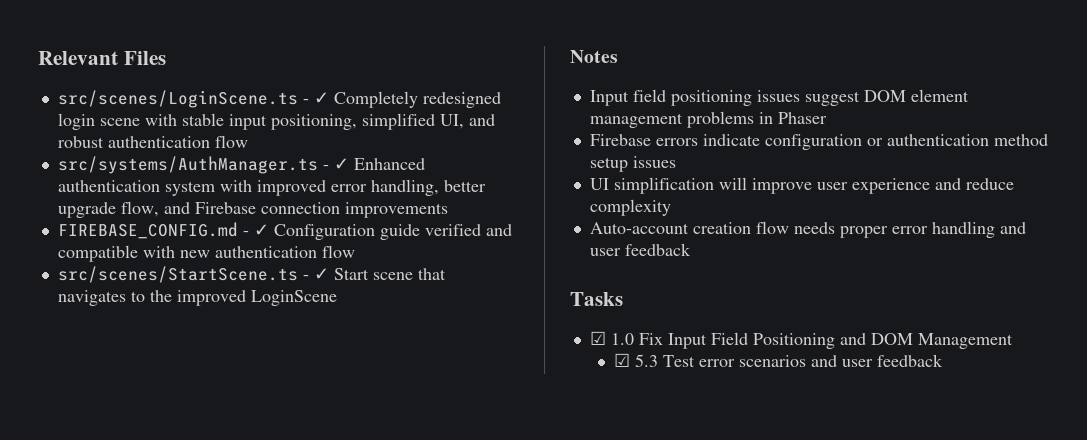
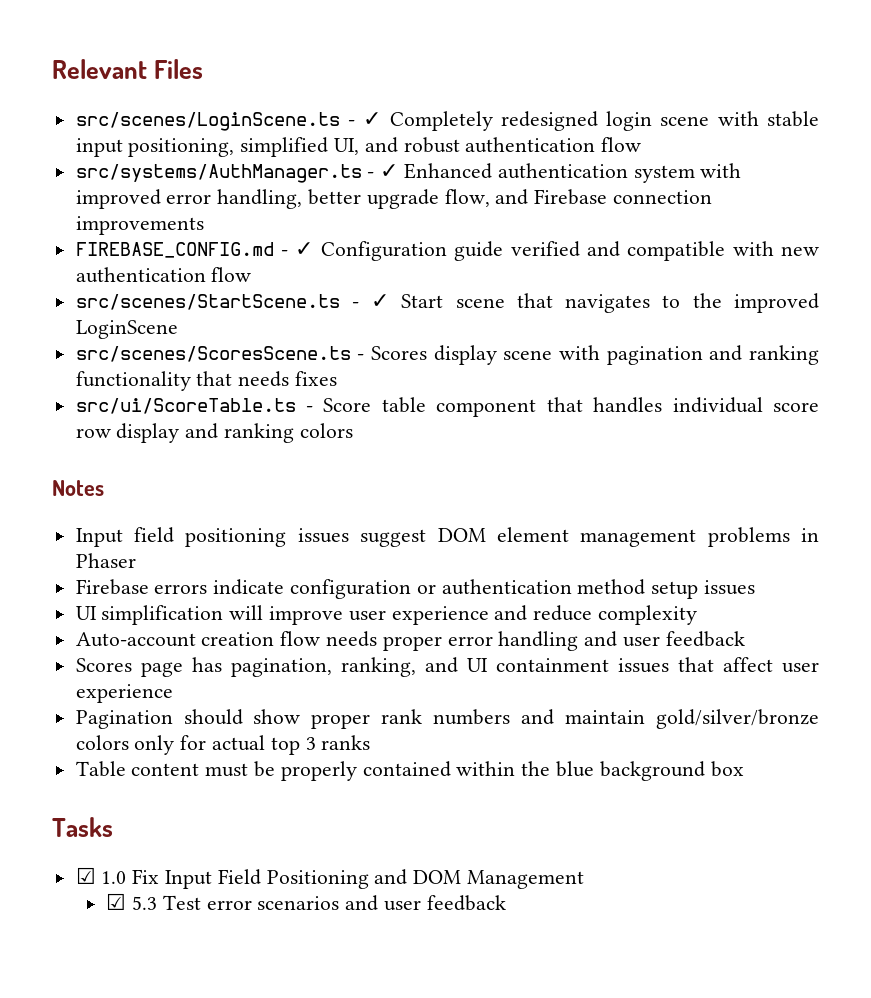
+ src/scenes/ScoresScene.ts - Scores display scene with pagination and ranking functionality that needs fixes
+ src/ui/ScoreTable.ts - Score table component that handles individual score row display and ranking colors
+ Scores page has pagination, ranking, and UI containment issues that affect user experience
+ Pagination should show proper rank numbers and maintain gold/silver/bronze colors only for actual top 3 ranks
+ Table content must be properly contained within the blue background box

